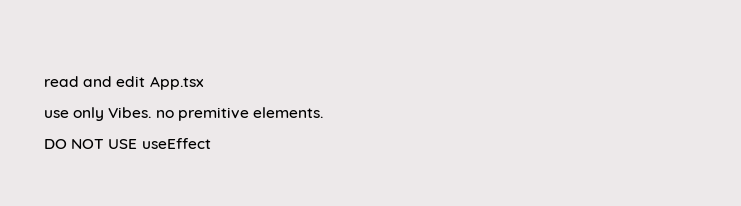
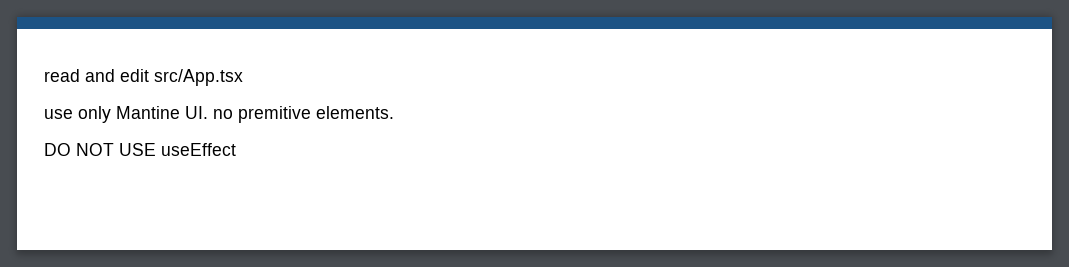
- read and edit App.tsx
+ read and edit src/App.tsx
- use only Vibes. no premitive elements.
+ use only Mantine UI. no premitive elements.

